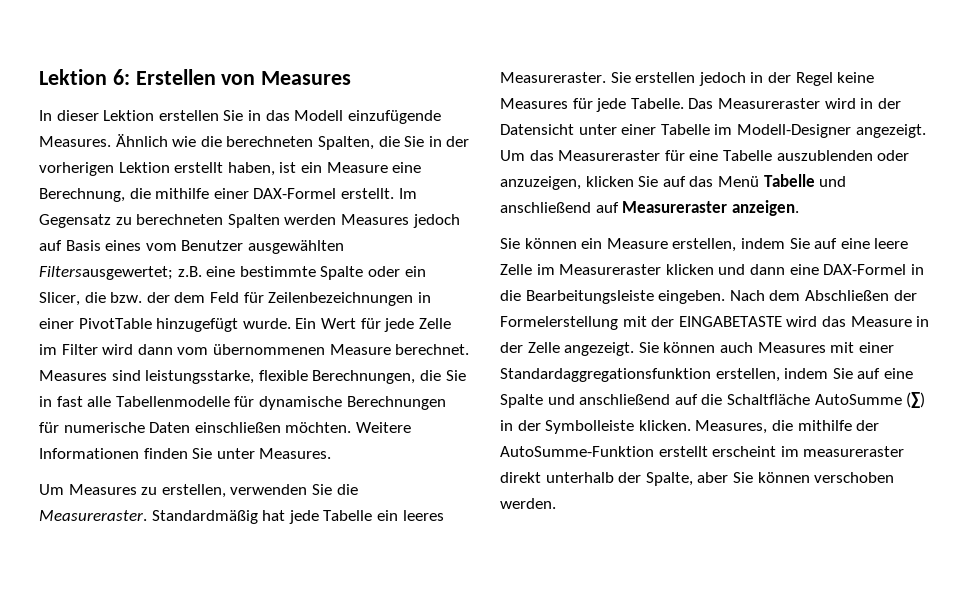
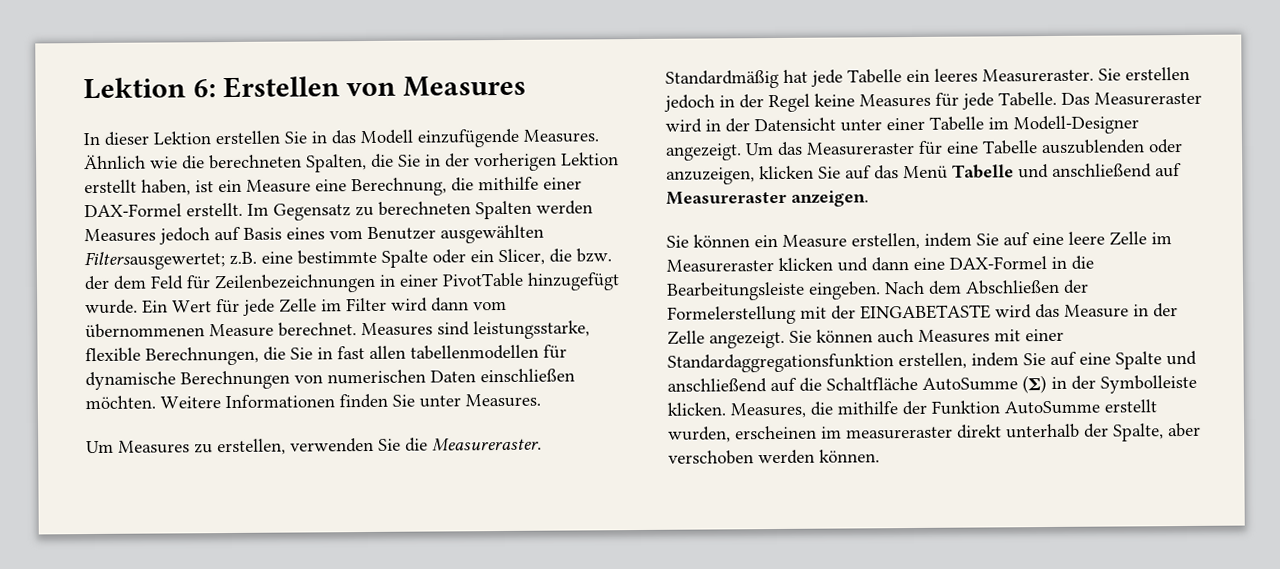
- Measures sind leistungsstarke, flexible Berechnungen, die Sie in fast alle Tabellenmodelle für dynamische Berechnungen für numerische Daten einschließen möchten.
+ Measures sind leistungsstarke, flexible Berechnungen, die Sie in fast allen tabellenmodellen für dynamische Berechnungen von numerischen Daten einschließen möchten.
- Measures, die mithilfe der AutoSumme-Funktion erstellt erscheint im measureraster direkt unterhalb der Spalte, aber Sie können verschoben werden.
+ Measures, die mithilfe der Funktion AutoSumme erstellt wurden, erscheinen im measureraster direkt unterhalb der Spalte, aber verschoben werden können.

